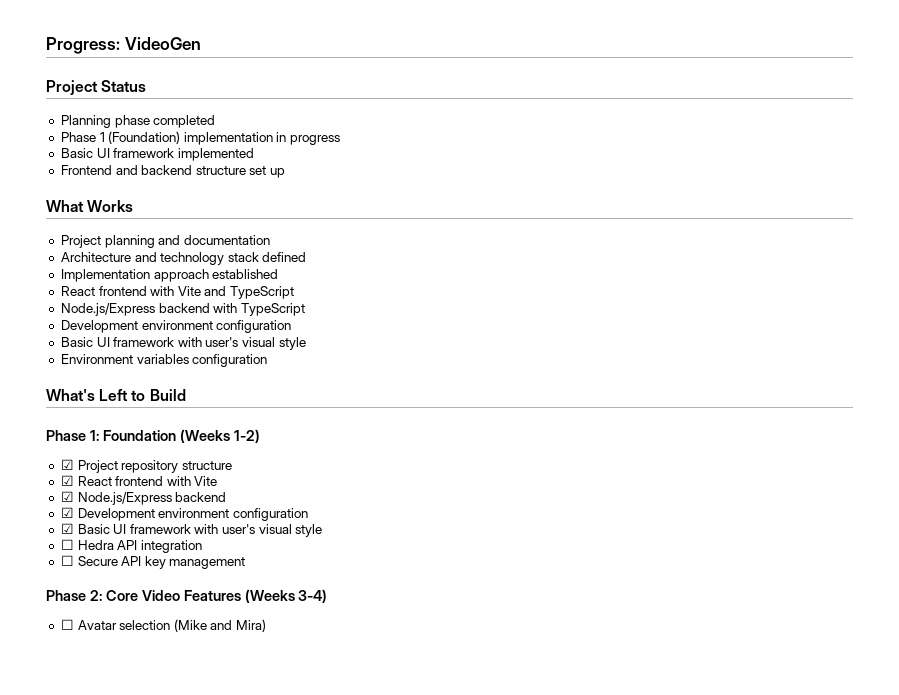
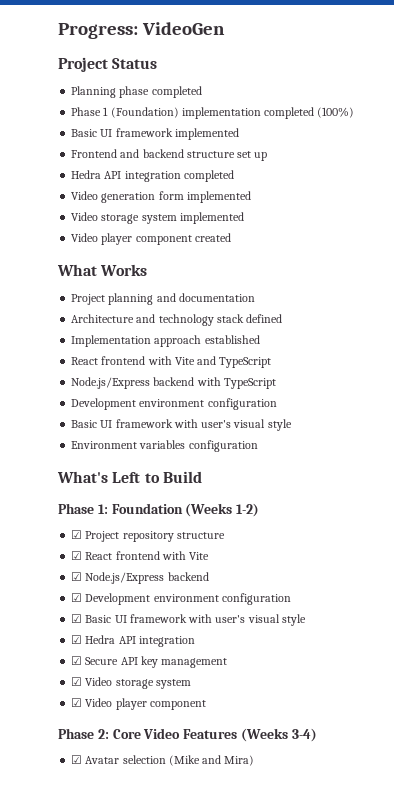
- Phase 1 (Foundation) implementation in progress
+ Phase 1 (Foundation) implementation completed (100%)
+ Hedra API integration completed
+ Video generation form implemented
+ Video storage system implemented
+ Video player component created
- ☐ Hedra API integration
+ ☑ Hedra API integration
- ☐ Secure API key management
+ ☑ Secure API key management
+ ☑ Video storage system
+ ☑ Video player component
- ☐ Avatar selection (Mike and Mira)
+ ☑ Avatar selection (Mike and Mira)

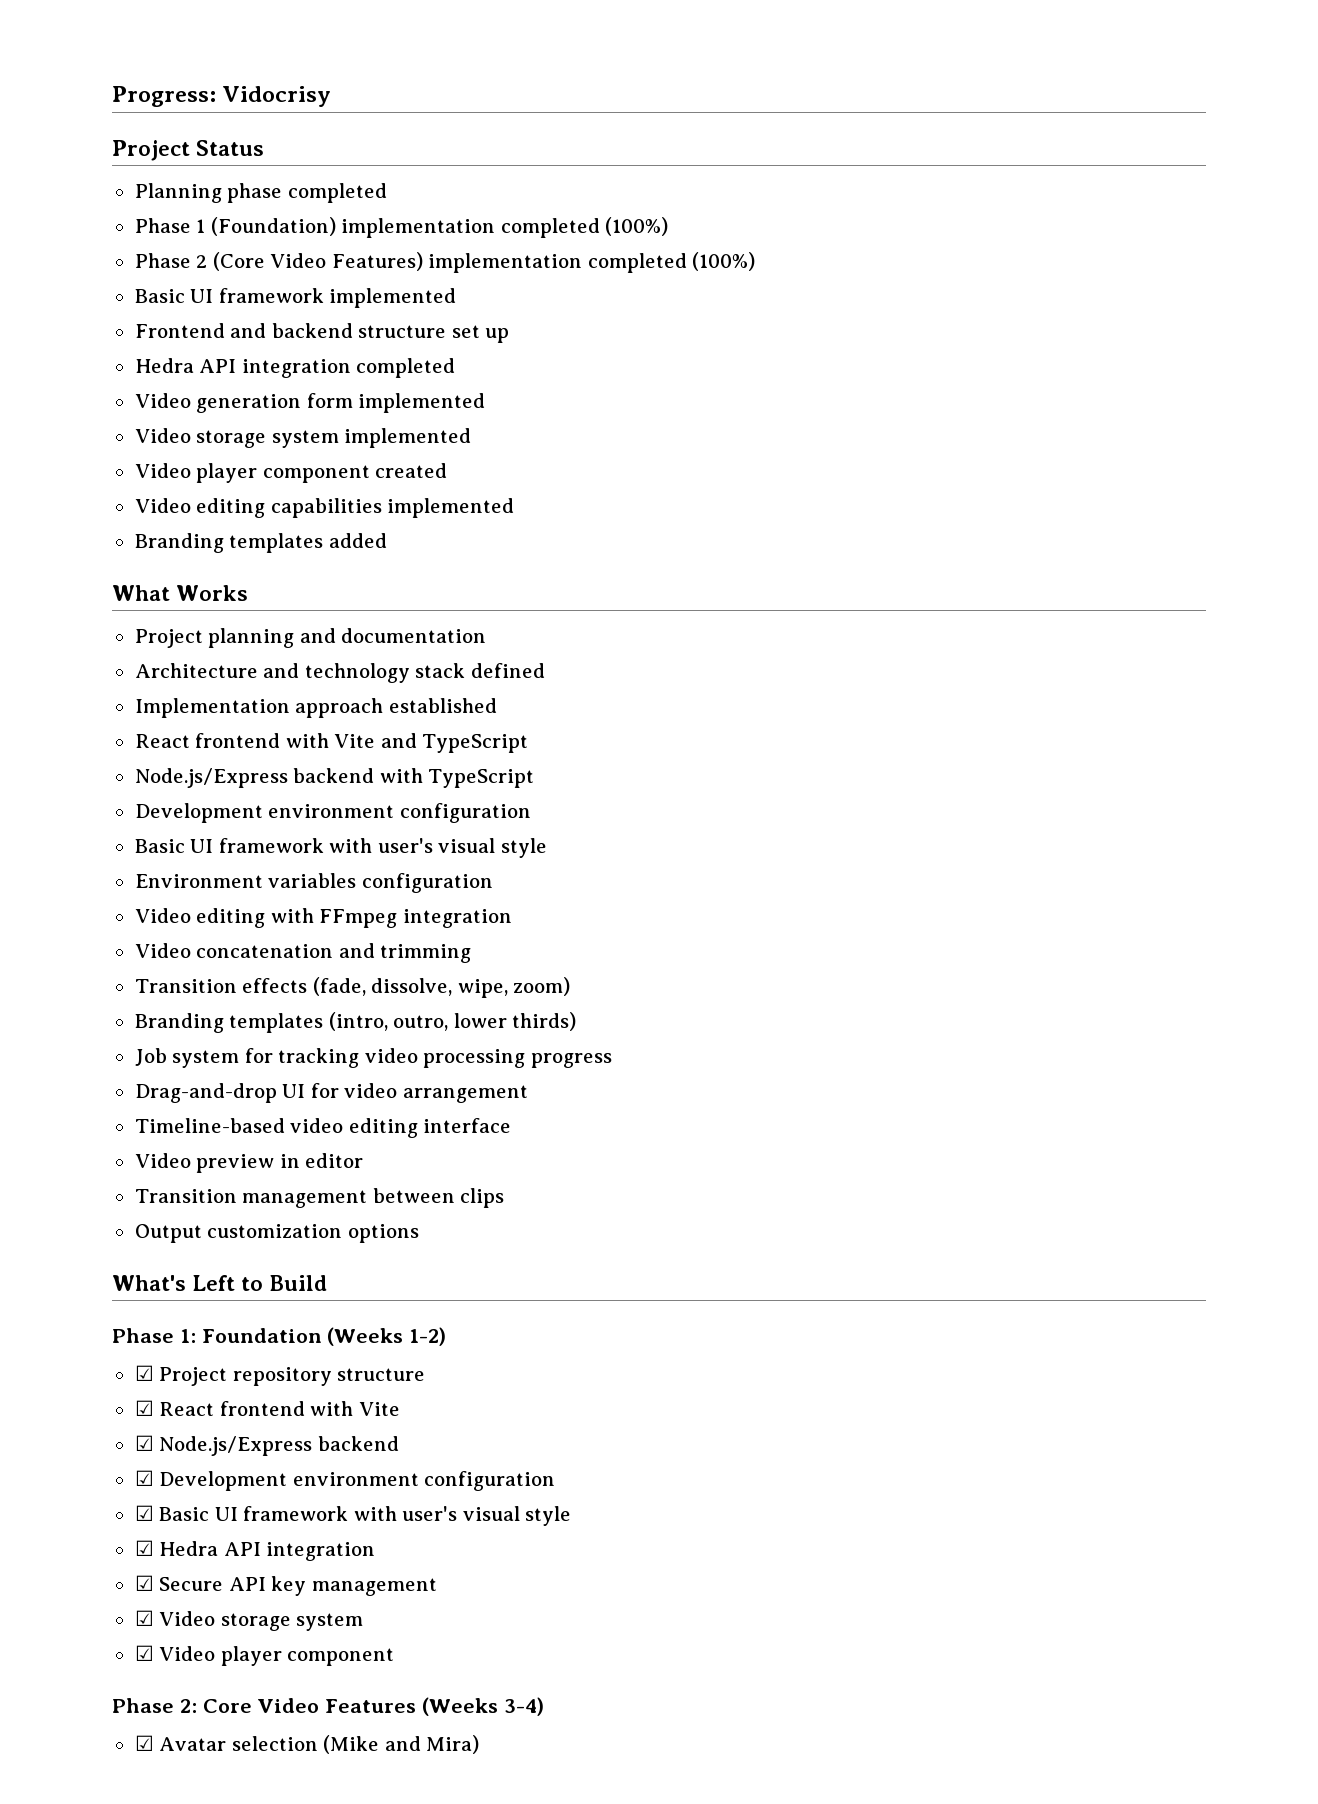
- Progress: VideoGen
+ Progress: Vidocrisy
+ Phase 2 (Core Video Features) implementation completed (100%)
+ Video editing capabilities implemented
+ Branding templates added
+ Video editing with FFmpeg integration
+ Video concatenation and trimming
+ Transition effects (fade, dissolve, wipe, zoom)
+ Branding templates (intro, outro, lower thirds)
+ Job system for tracking video processing progress
+ Drag-and-drop UI for video arrangement
+ Timeline-based video editing interface
+ Video preview in editor
+ Transition management between clips
+ Output customization options

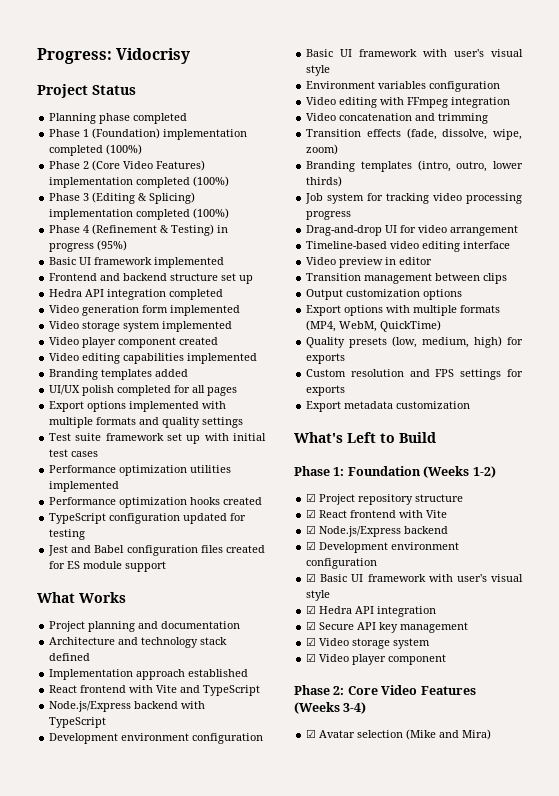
+ Phase 3 (Editing & Splicing) implementation completed (100%)
+ Phase 4 (Refinement & Testing) in progress (95%)
+ UI/UX polish completed for all pages
+ Export options implemented with multiple formats and quality settings
+ Test suite framework set up with initial test cases
+ Performance optimization utilities implemented
+ Performance optimization hooks created
+ TypeScript configuration updated for testing
+ Jest and Babel configuration files created for ES module support
+ Export options with multiple formats (MP4, WebM, QuickTime)
+ Quality presets (low, medium, high) for exports
+ Custom resolution and FPS settings for exports
+ Export metadata customization

